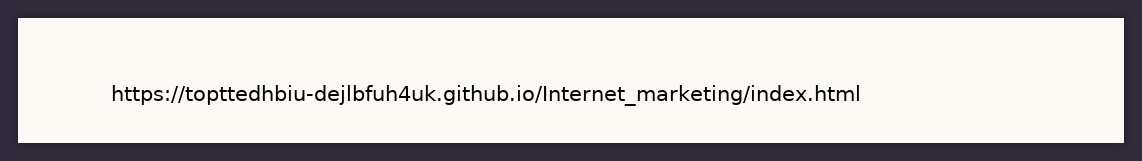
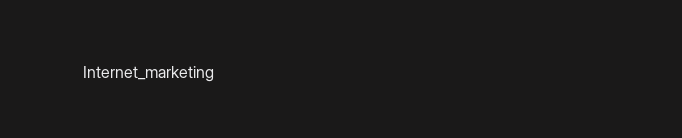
- https://topttedhbiu-dejlbfuh4uk.github.io/Internet_marketing/index.html
+ Internet_marketing

